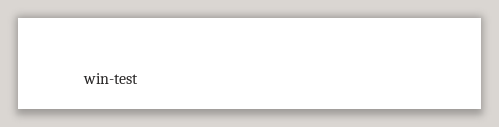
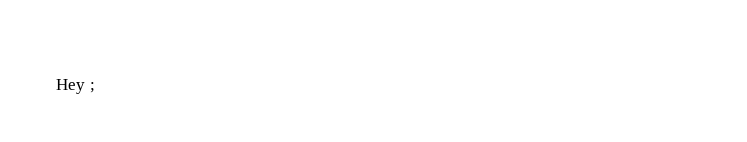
- win-test
+ Hey ;

